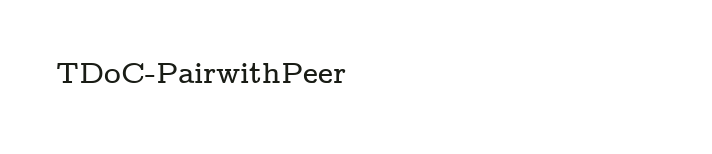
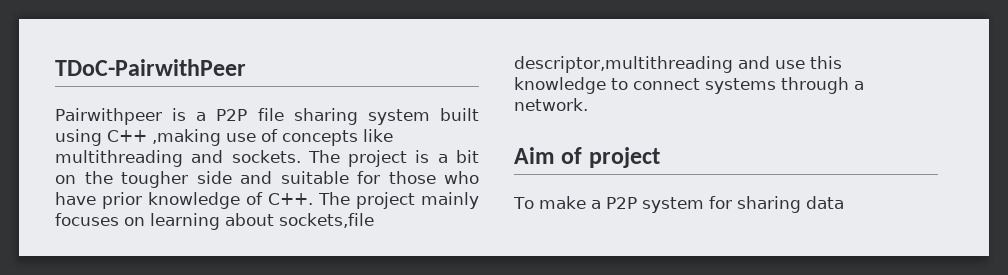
+ Pairwithpeer is a P2P file sharing system built using C++ ,making use of concepts like multithreading and sockets. The project is a bit on the tougher side and suitable for those who have prior knowledge of C++. The project mainly focuses on learning about sockets,file descriptor,multithreading and use this knowledge to connect systems through a network.
+ Aim of project
+ To make a P2P system for sharing data

